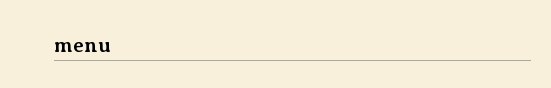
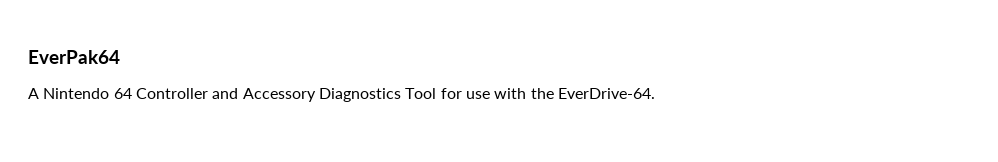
- menu
+ EverPak64
+ A Nintendo 64 Controller and Accessory Diagnostics Tool for use with the EverDrive-64.

